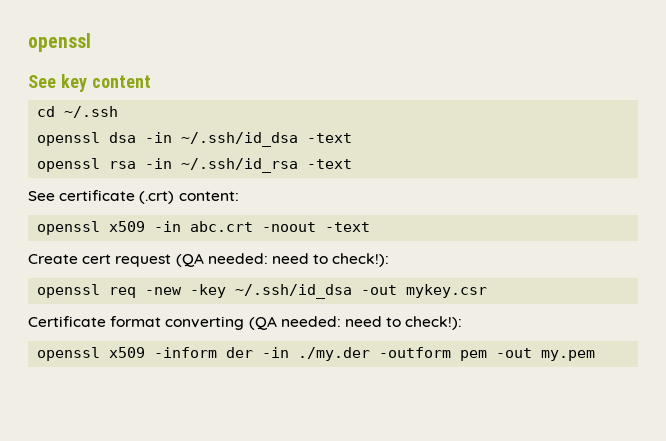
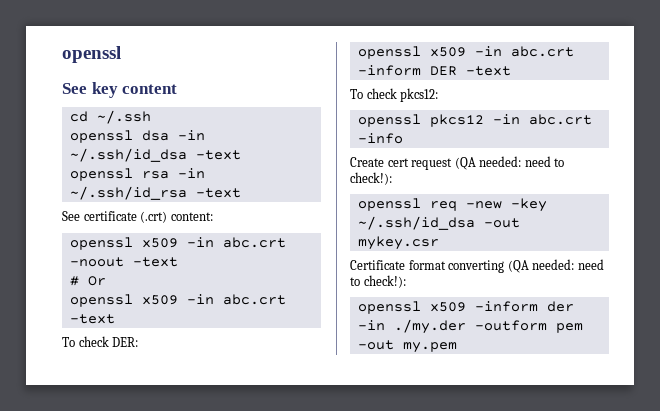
+ # Or
+ openssl x509 -in abc.crt -text
+ To check DER:
+ openssl x509 -in abc.crt -inform DER -text
+ To check pkcs12:
+ openssl pkcs12 -in abc.crt -info

